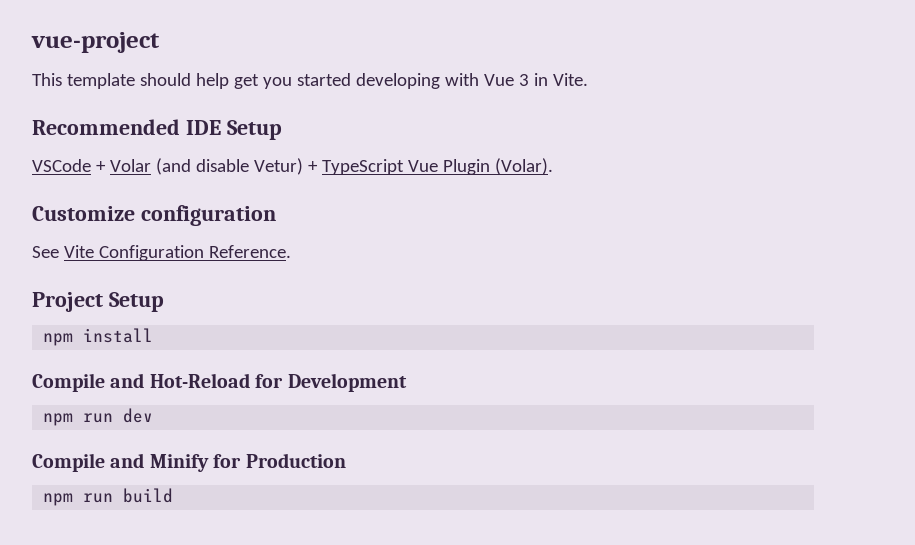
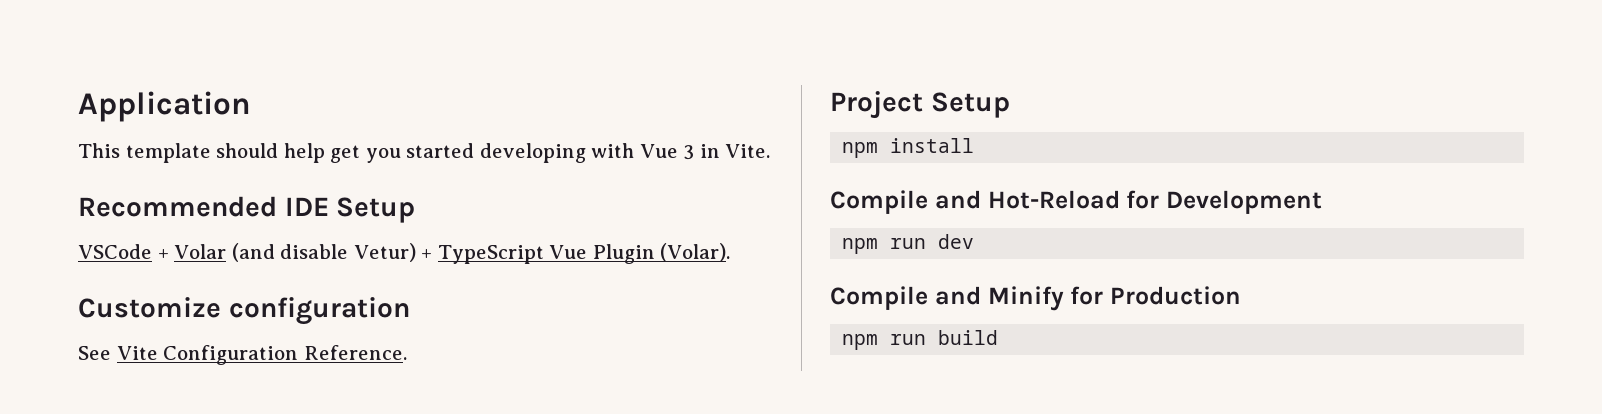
- vue-project
+ Application

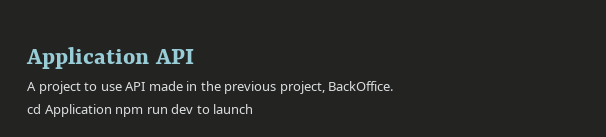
- Application
- This template should help get you started developing with Vue 3 in Vite.
- Recommended IDE Setup
- VSCode + Volar (and disable Vetur) + TypeScript Vue Plugin (Volar).
- Customize configuration
- See Vite Configuration Reference.
- Project Setup
- npm install
- Compile and Hot-Reload for Development
- npm run dev
- Compile and Minify for Production
- npm run build
+ Application API
+ A project to use API made in the previous project, BackOffice.
+ cd Application npm run dev to launch

